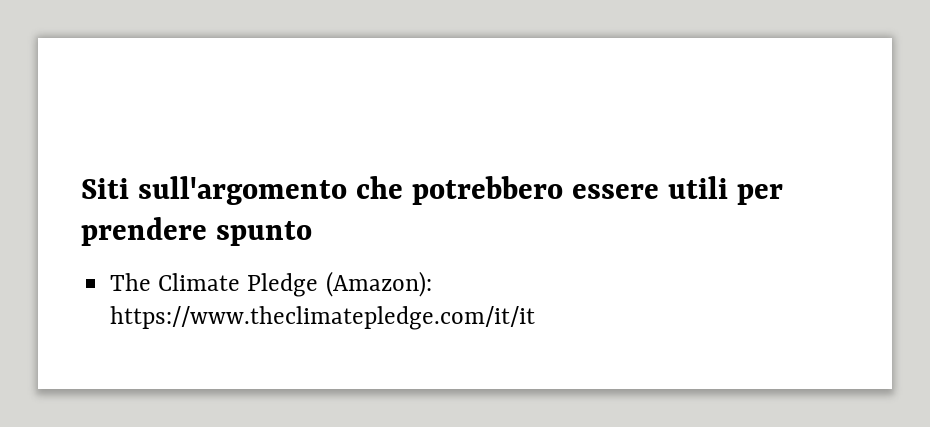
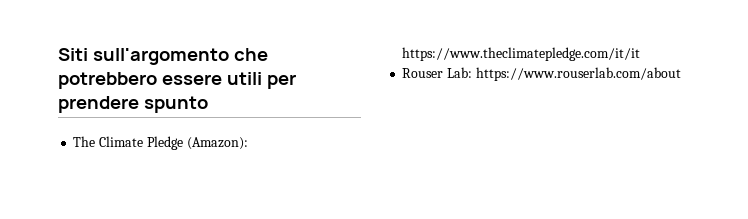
+ Rouser Lab: https://www.rouserlab.com/about

